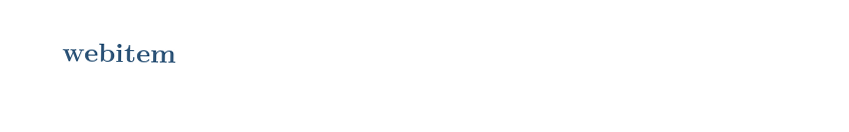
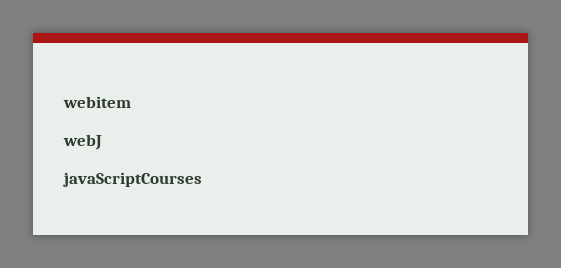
+ webJ
+ javaScriptCourses

